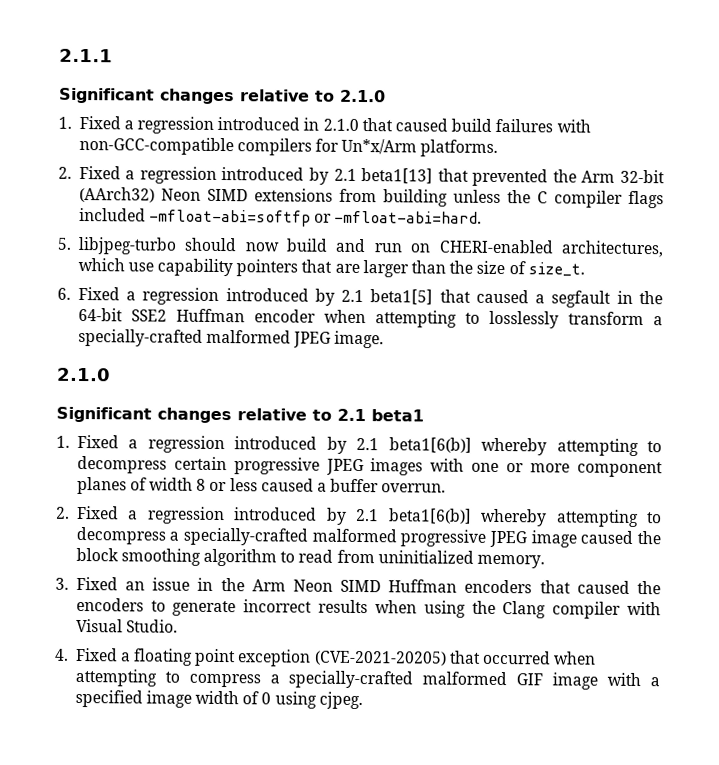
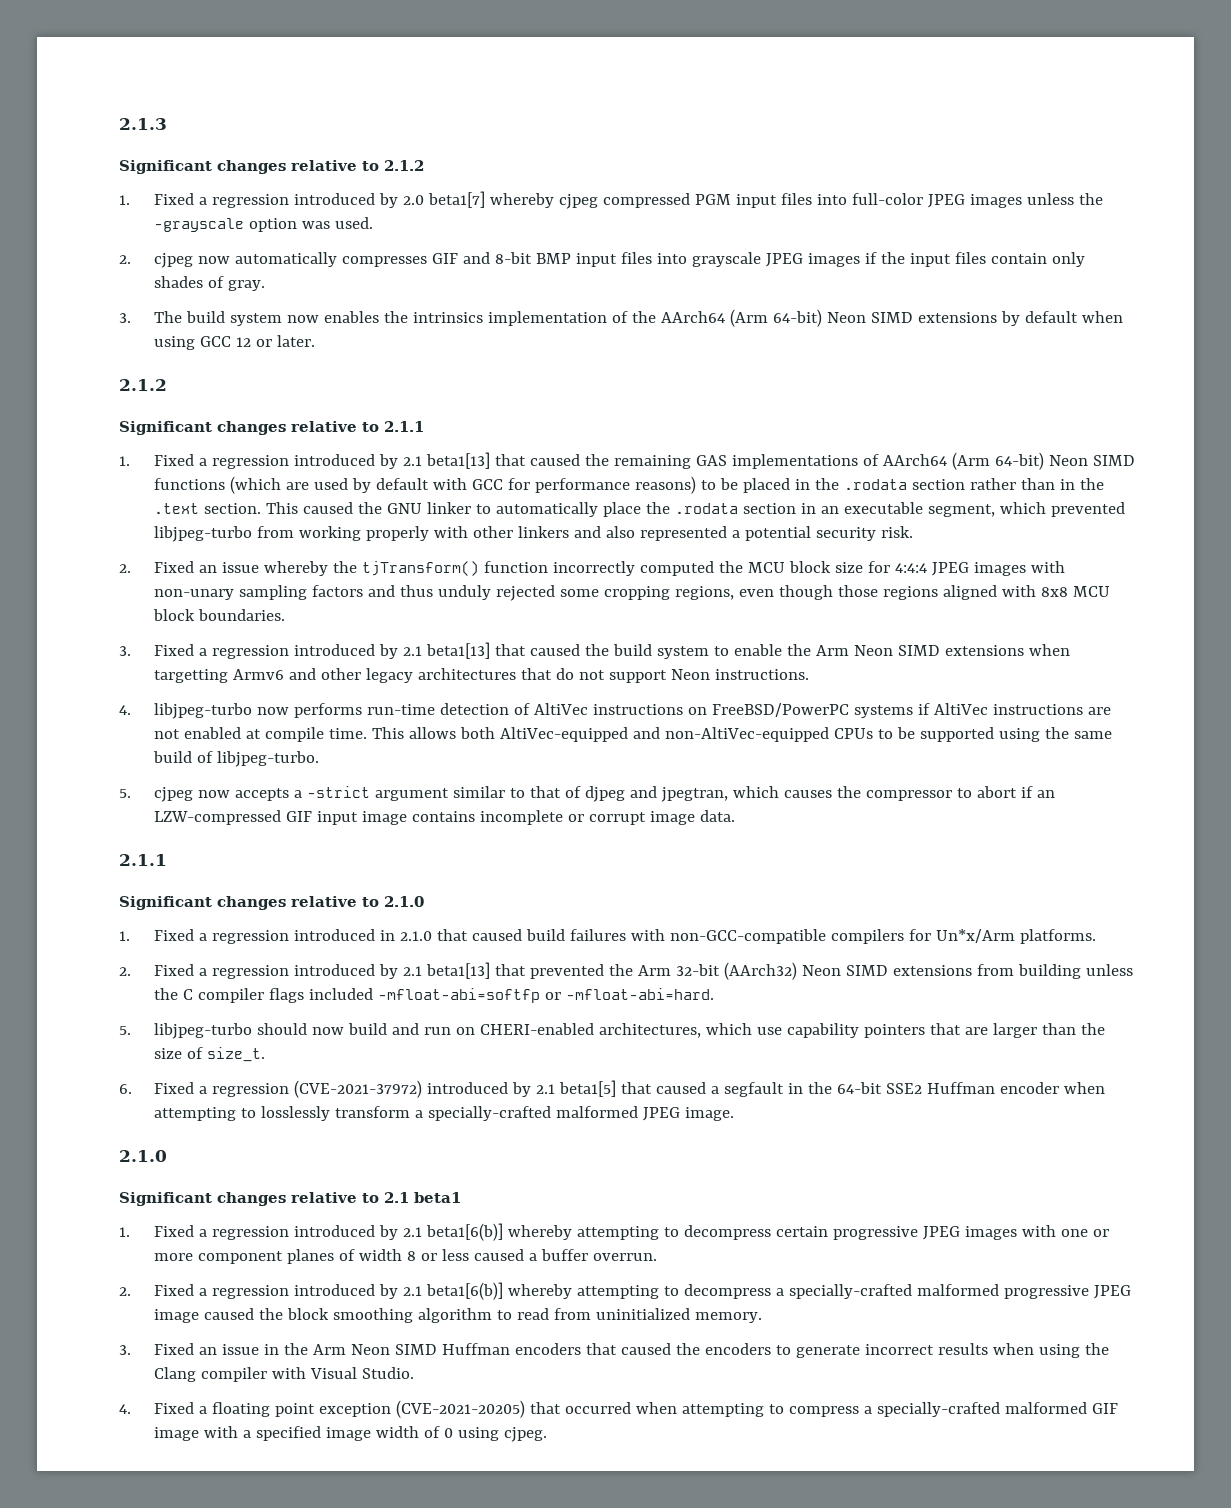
+ 2.1.3
+ Significant changes relative to 2.1.2
+ 1. Fixed a regression introduced by 2.0 beta1[7] whereby cjpeg compressed PGM input files into full-color JPEG images unless the -grayscale option was used.
+ 2. cjpeg now automatically compresses GIF and 8-bit BMP input files into grayscale JPEG images if the input files contain only shades of gray.
+ 3. The build system now enables the intrinsics implementation of the AArch64 (Arm 64-bit) Neon SIMD extensions by default when using GCC 12 or later.
+ 2.1.2
+ Significant changes relative to 2.1.1
+ 1. Fixed a regression introduced by 2.1 beta1[13] that caused the remaining GAS implementations of AArch64 (Arm 64-bit) Neon SIMD functions (which are used by default with GCC for performance reasons) to be placed in the .rodata section rather than in the .text section. This caused the GNU linker to automatically place the .rodata section in an executable segment, which prevented libjpeg-turbo from working properly with other linkers and also represented a potential security risk.
+ 2. Fixed an issue whereby the tjTransform() function incorrectly computed the MCU block size for 4:4:4 JPEG images with non-unary sampling factors and thus unduly rejected some cropping regions, even though those regions aligned with 8x8 MCU block boundaries.
+ 3. Fixed a regression introduced by 2.1 beta1[13] that caused the build system to enable the Arm Neon SIMD extensions when targetting Armv6 and other legacy architectures that do not support Neon instructions.
+ 4. libjpeg-turbo now performs run-time detection of AltiVec instructions on FreeBSD/PowerPC systems if AltiVec instructions are not enabled at compile time. This allows both AltiVec-equipped and non-AltiVec-equipped CPUs to be supported using the same build of libjpeg-turbo.
+ 5. cjpeg now accepts a -strict argument similar to that of djpeg and jpegtran, which causes the compressor to abort if an LZW-compressed GIF input image contains incomplete or corrupt image data.
- 6. Fixed a regression introduced by 2.1 beta1[5] that caused a segfault in the 64-bit SSE2 Huffman encoder when attempting to losslessly transform a specially-crafted malformed JPEG image.
+ 6. Fixed a regression (CVE-2021-37972) introduced by 2.1 beta1[5] that caused a segfault in the 64-bit SSE2 Huffman encoder when attempting to losslessly transform a specially-crafted malformed JPEG image.

